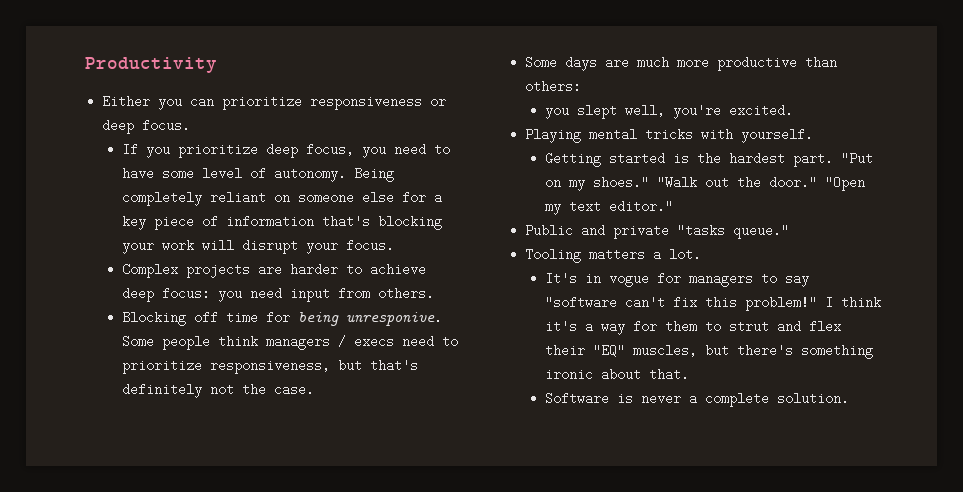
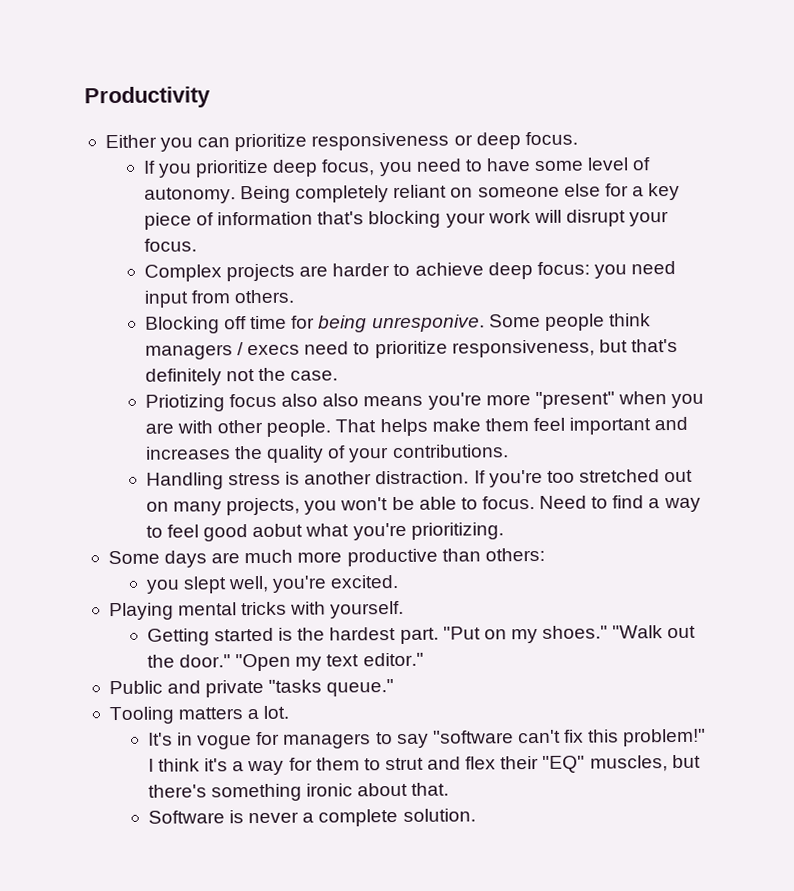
+ Priotizing focus also also means you're more "present" when you are with other people. That helps make them feel important and increases the quality of your contributions.
+ Handling stress is another distraction. If you're too stretched out on many projects, you won't be able to focus. Need to find a way to feel good aobut what you're prioritizing.

